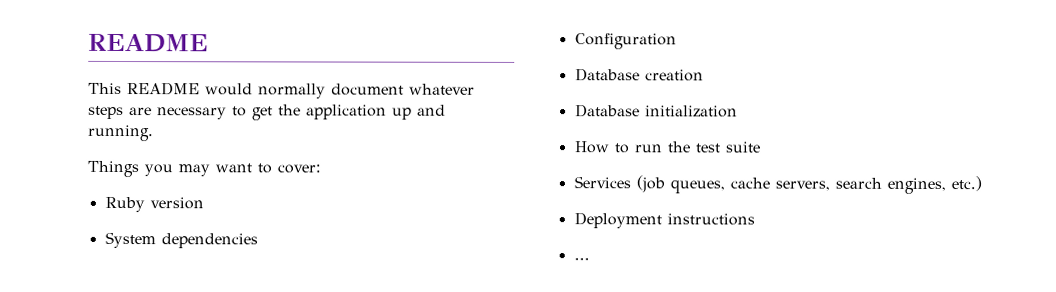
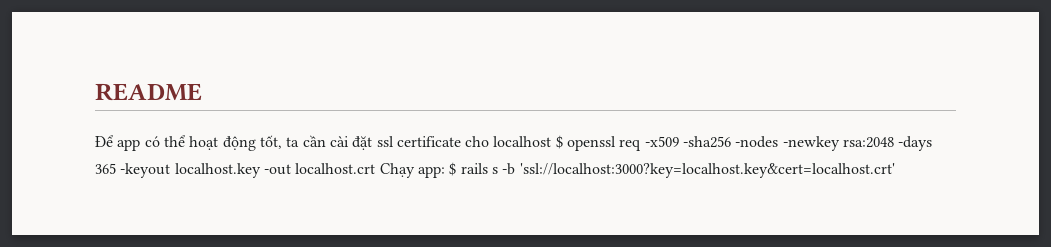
- This README would normally document whatever steps are necessary to get the application up and running.
- Things you may want to cover:
- Ruby version
- System dependencies
- Configuration
- Database creation
- Database initialization
- How to run the test suite
- Services (job queues, cache servers, search engines, etc.)
- Deployment instructions
- ...
+ Để app có thể hoạt động tốt, ta cần cài đặt ssl certificate cho localhost $ openssl req -x509 -sha256 -nodes -newkey rsa:2048 -days 365 -keyout localhost.key -out localhost.crt Chạy app: $ rails s -b 'ssl://localhost:3000?key=localhost.key&cert=localhost.crt'

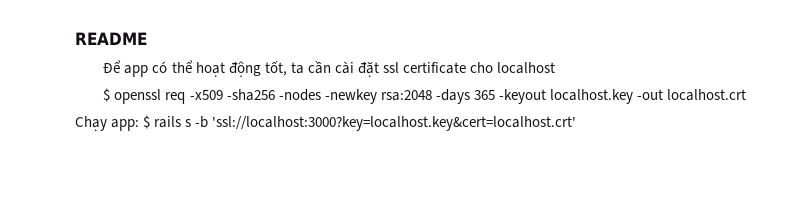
- Để app có thể hoạt động tốt, ta cần cài đặt ssl certificate cho localhost $ openssl req -x509 -sha256 -nodes -newkey rsa:2048 -days 365 -keyout localhost.key -out localhost.crt Chạy app: $ rails s -b 'ssl://localhost:3000?key=localhost.key&cert=localhost.crt'
+ Để app có thể hoạt động tốt, ta cần cài đặt ssl certificate cho localhost
+ $ openssl req -x509 -sha256 -nodes -newkey rsa:2048 -days 365 -keyout localhost.key -out localhost.crt
+ Chạy app: $ rails s -b 'ssl://localhost:3000?key=localhost.key&cert=localhost.crt'

